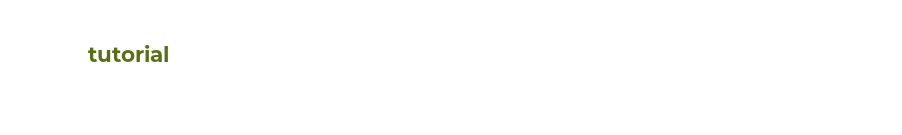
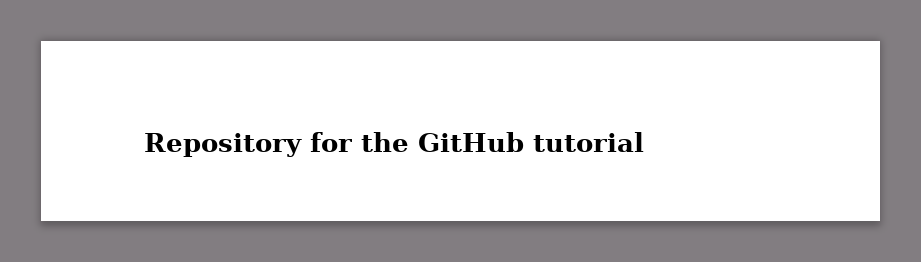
- tutorial
+ Repository for the GitHub tutorial

